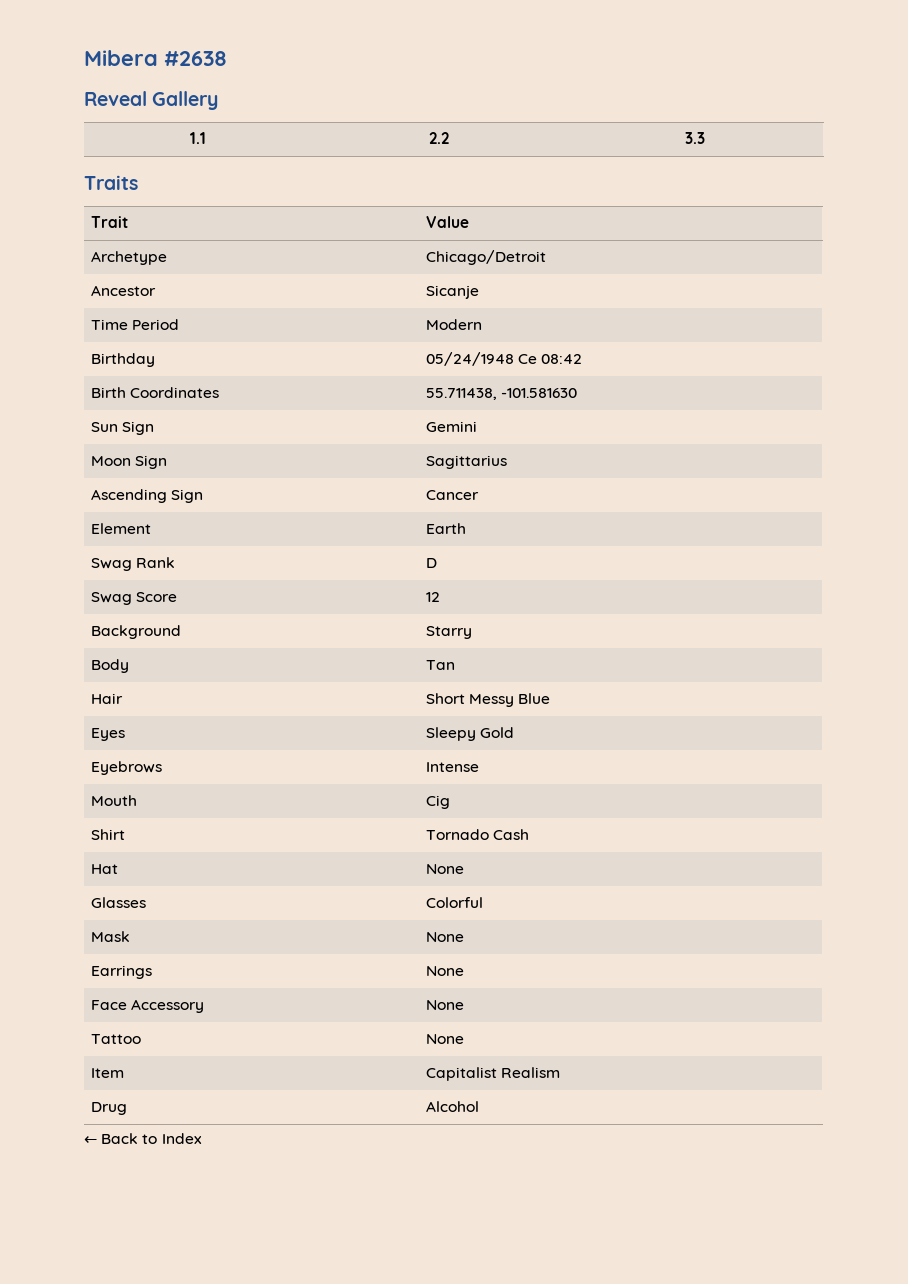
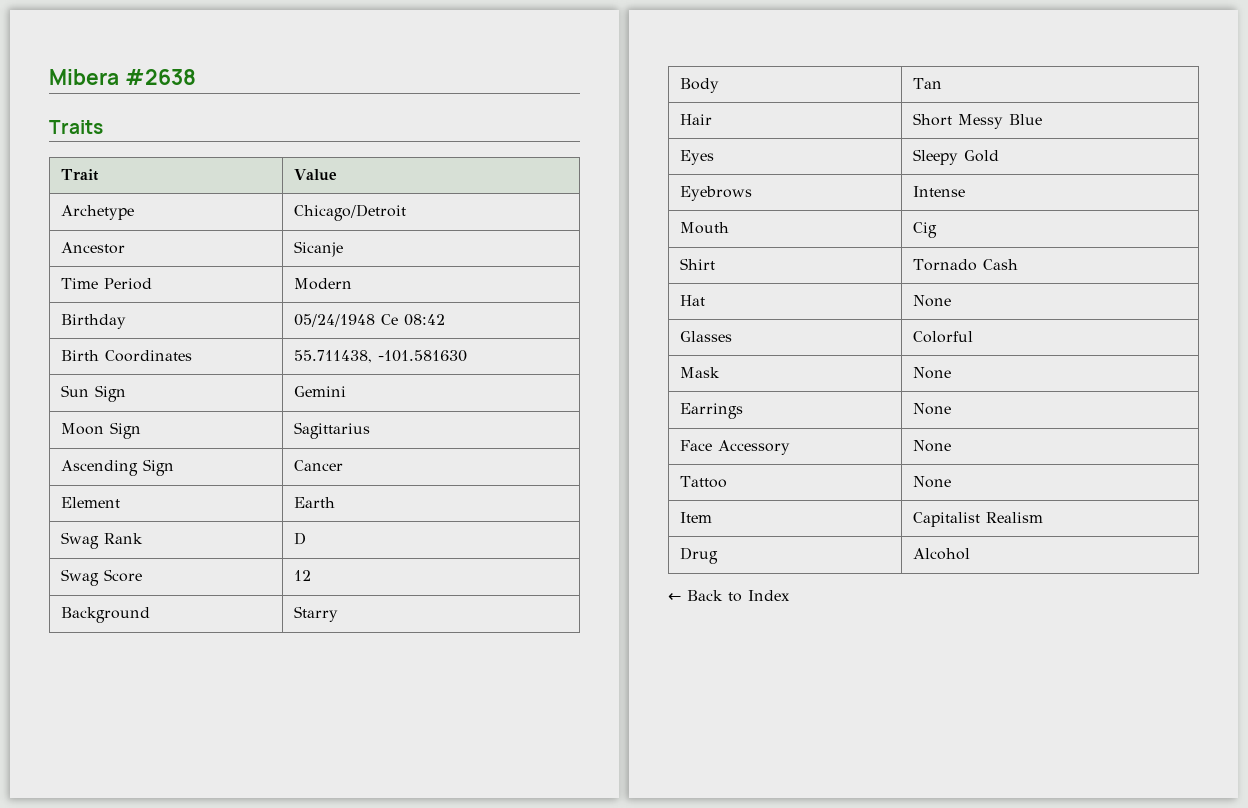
- Reveal Gallery
- 1.1 | 2.2 | 3.3

